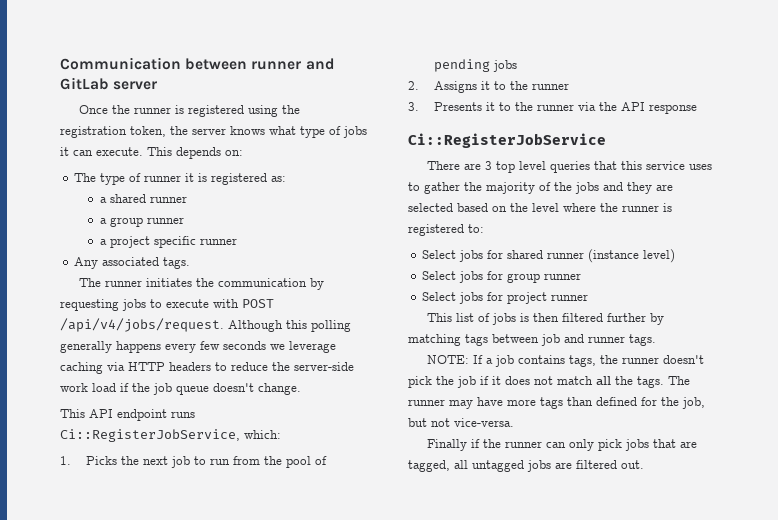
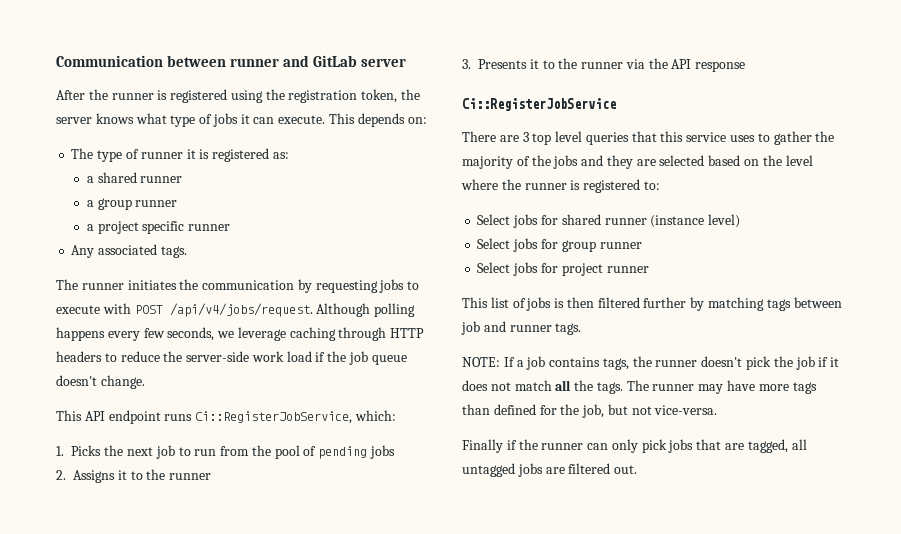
- Once the runner is registered using the registration token, the server knows what type of jobs it can execute.
+ After the runner is registered using the registration token, the server knows what type of jobs it can execute.
- Although this polling generally happens every few seconds we leverage caching via HTTP headers to reduce the server-side work load if the job queue doesn't change.
+ Although polling happens every few seconds, we leverage caching through HTTP headers to reduce the server-side work load if the job queue doesn't change.

